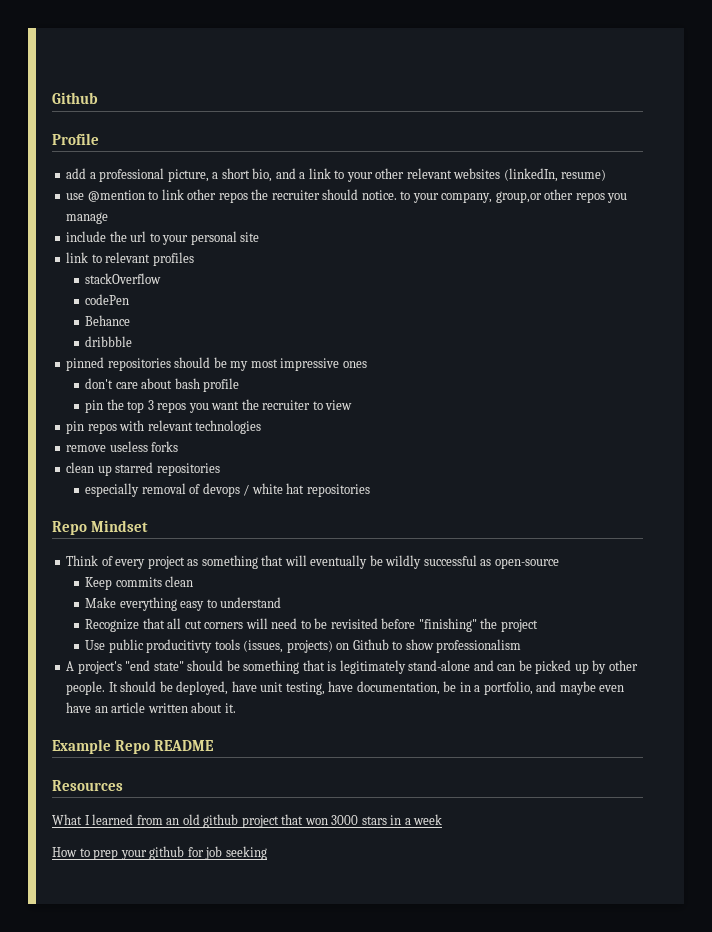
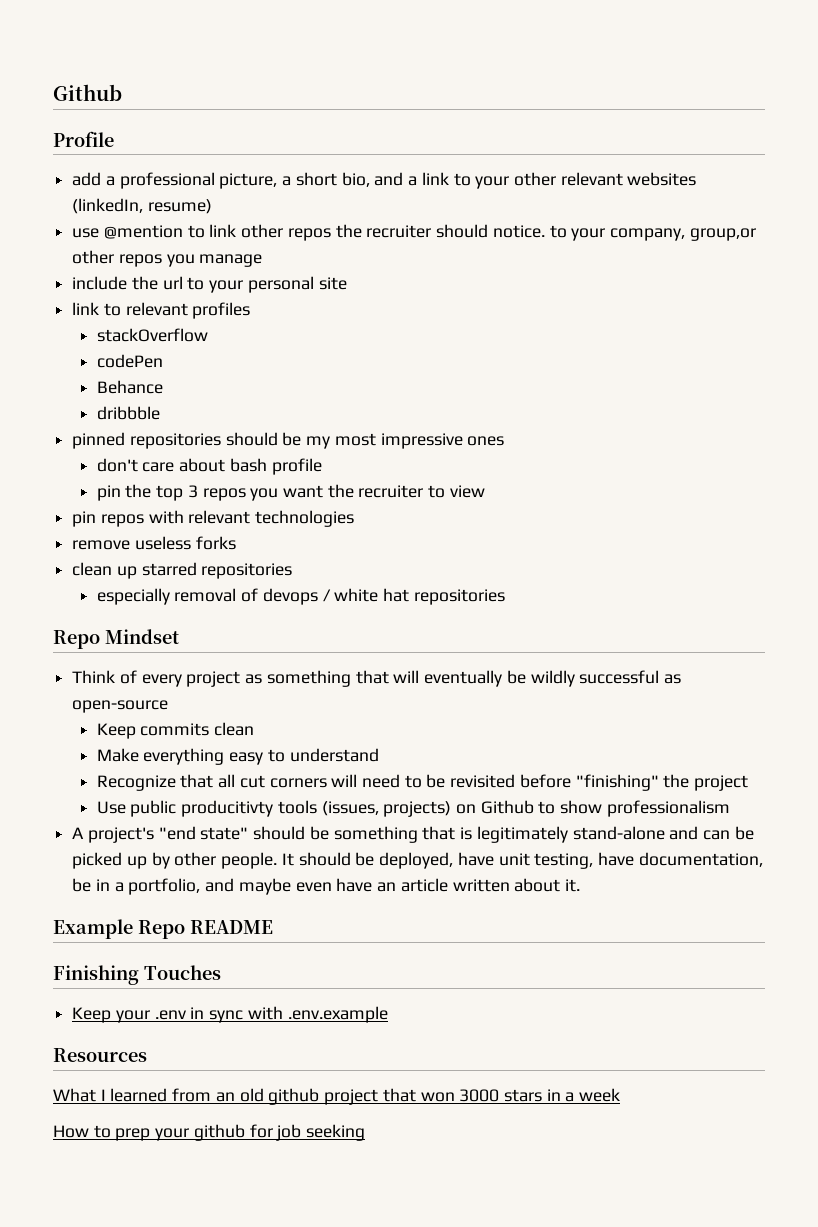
+ Finishing Touches
+ Keep your .env in sync with .env.example

